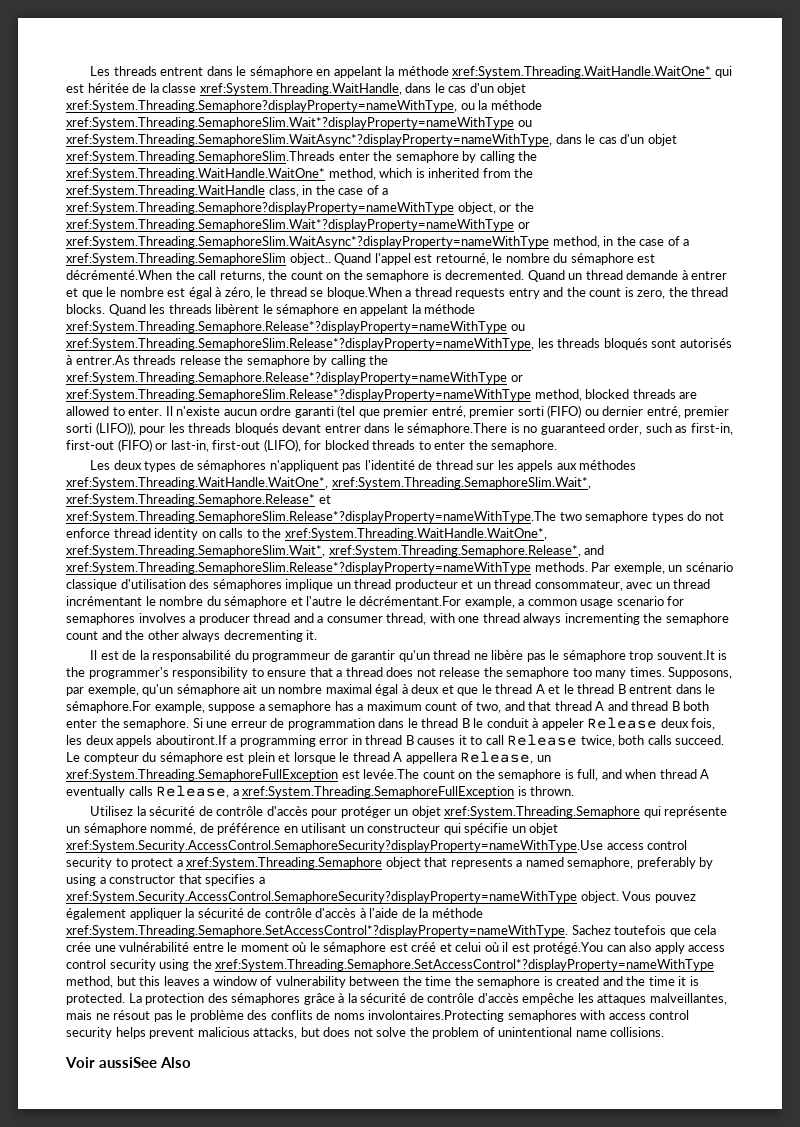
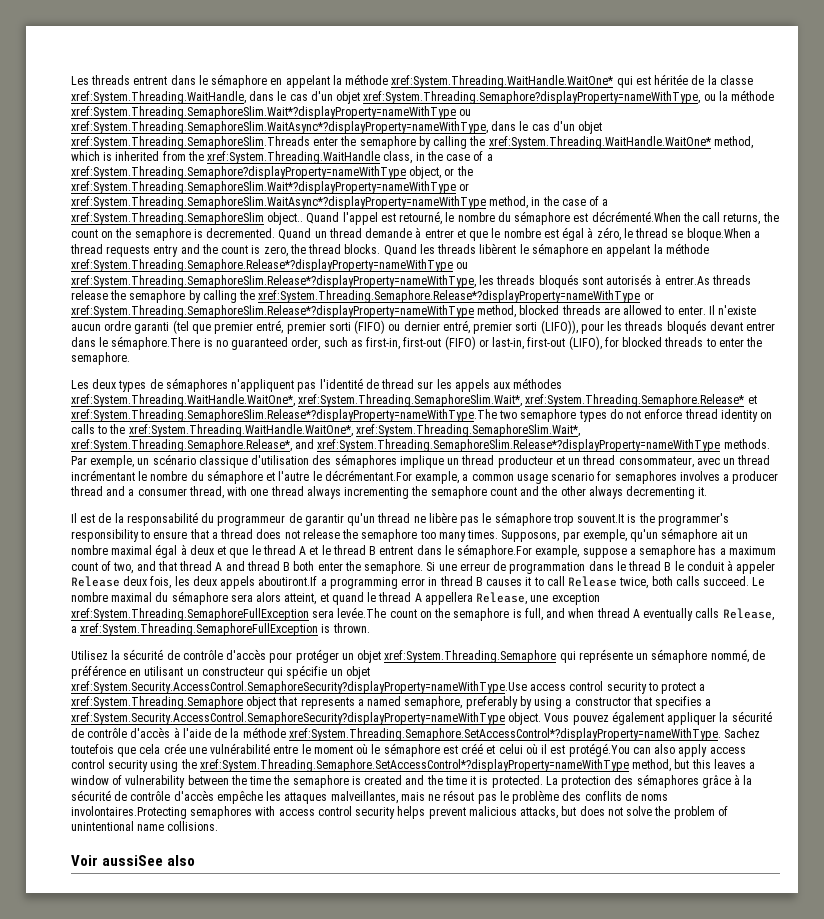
- Le compteur du sémaphore est plein et lorsque le thread A appellera Release, un xref:System.Threading.SemaphoreFullException est levée.The count on the semaphore is full, and when thread A eventually calls Release, a xref:System.Threading.SemaphoreFullException is thrown.
+ Le nombre maximal du sémaphore sera alors atteint, et quand le thread A appellera Release, une exception xref:System.Threading.SemaphoreFullException sera levée.The count on the semaphore is full, and when thread A eventually calls Release, a xref:System.Threading.SemaphoreFullException is thrown.
- Voir aussiSee Also
+ Voir aussiSee also

